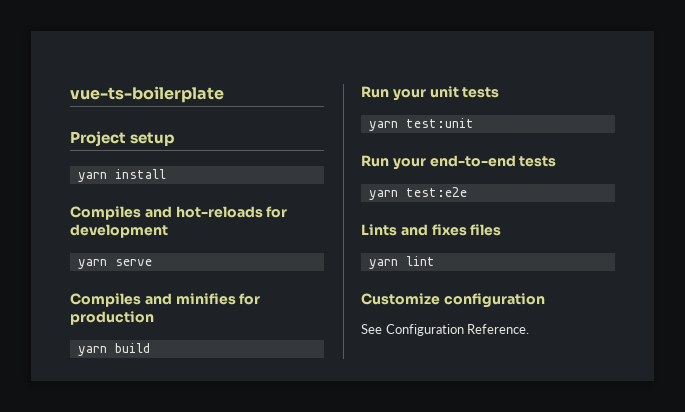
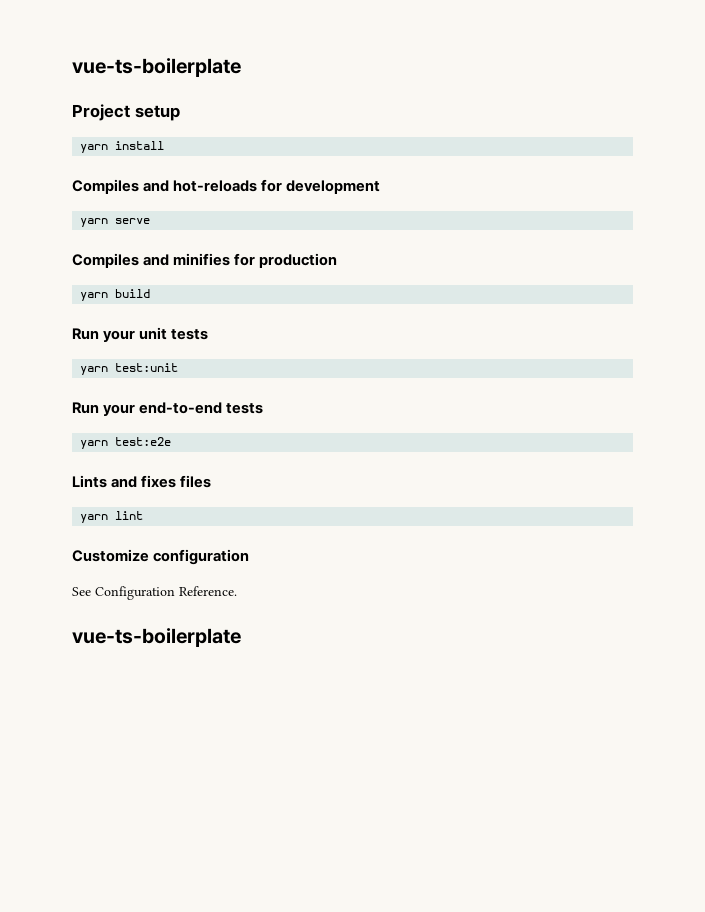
  See Configuration Reference.
+ vue-ts-boilerplate

